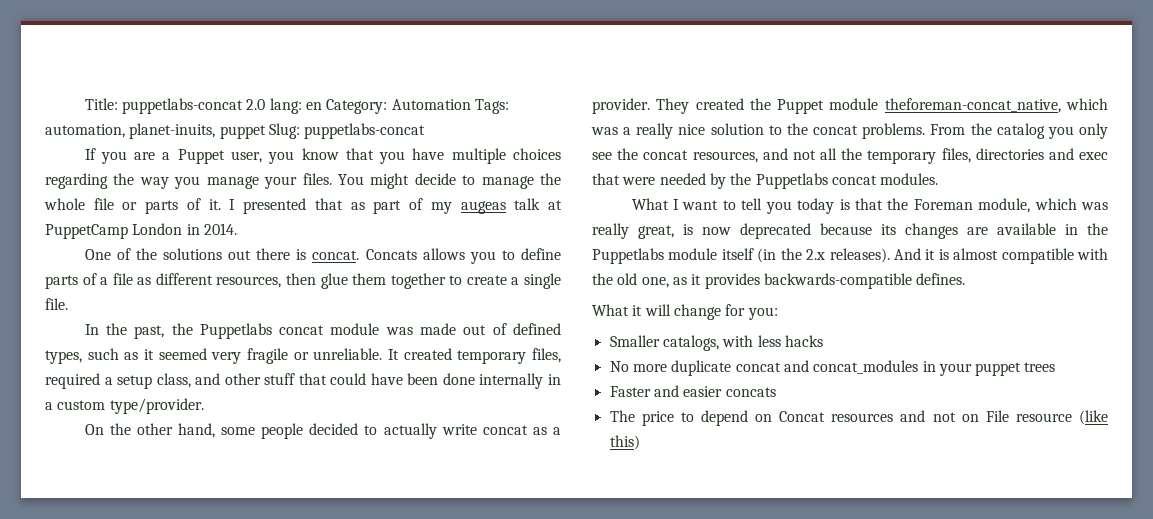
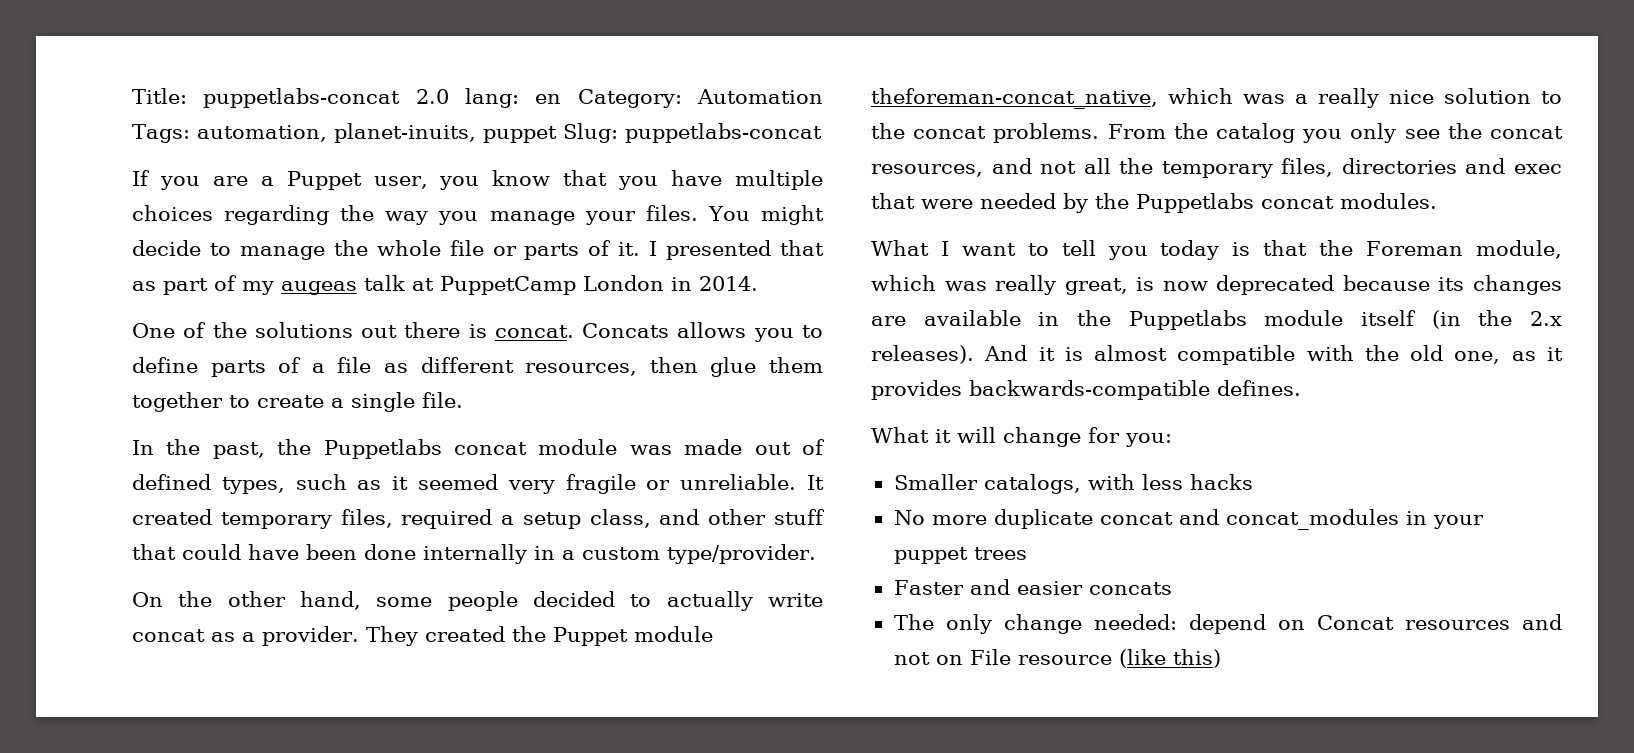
- The price to depend on Concat resources and not on File resource (like this)
+ The only change needed: depend on Concat resources and not on File resource (like this)

